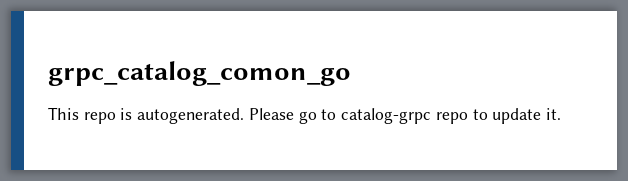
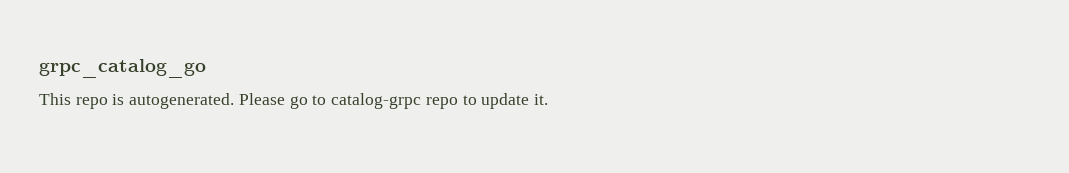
- grpc_catalog_comon_go
+ grpc_catalog_go

